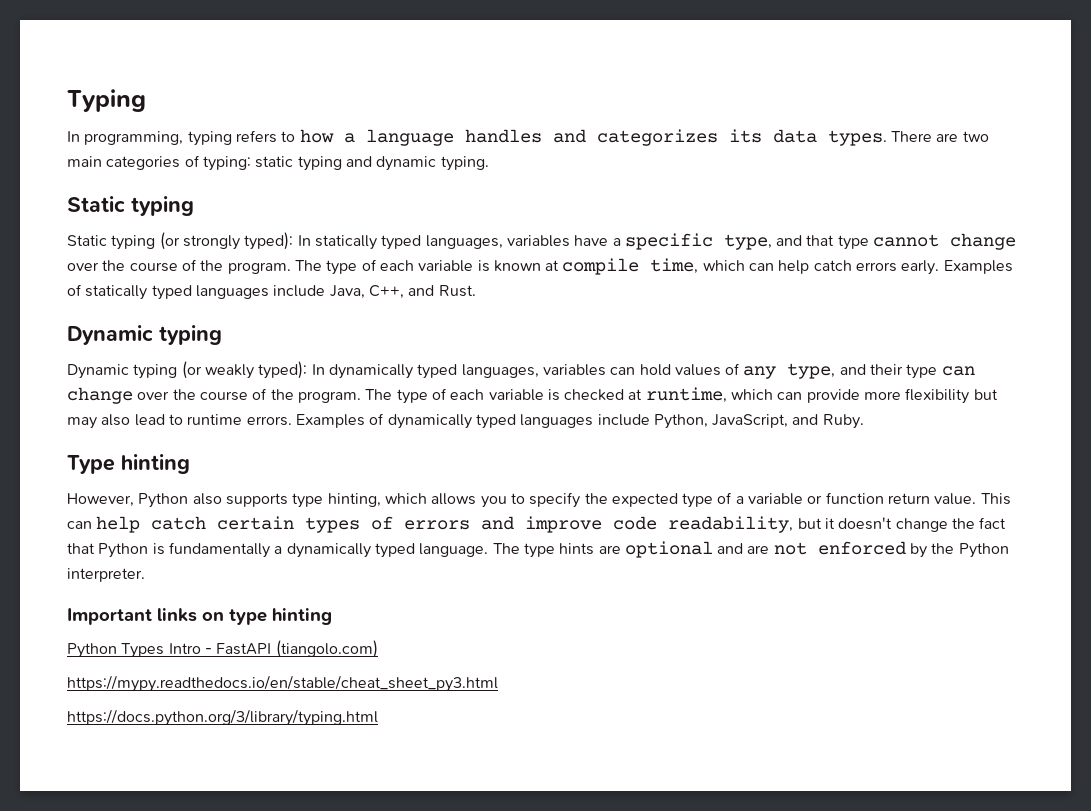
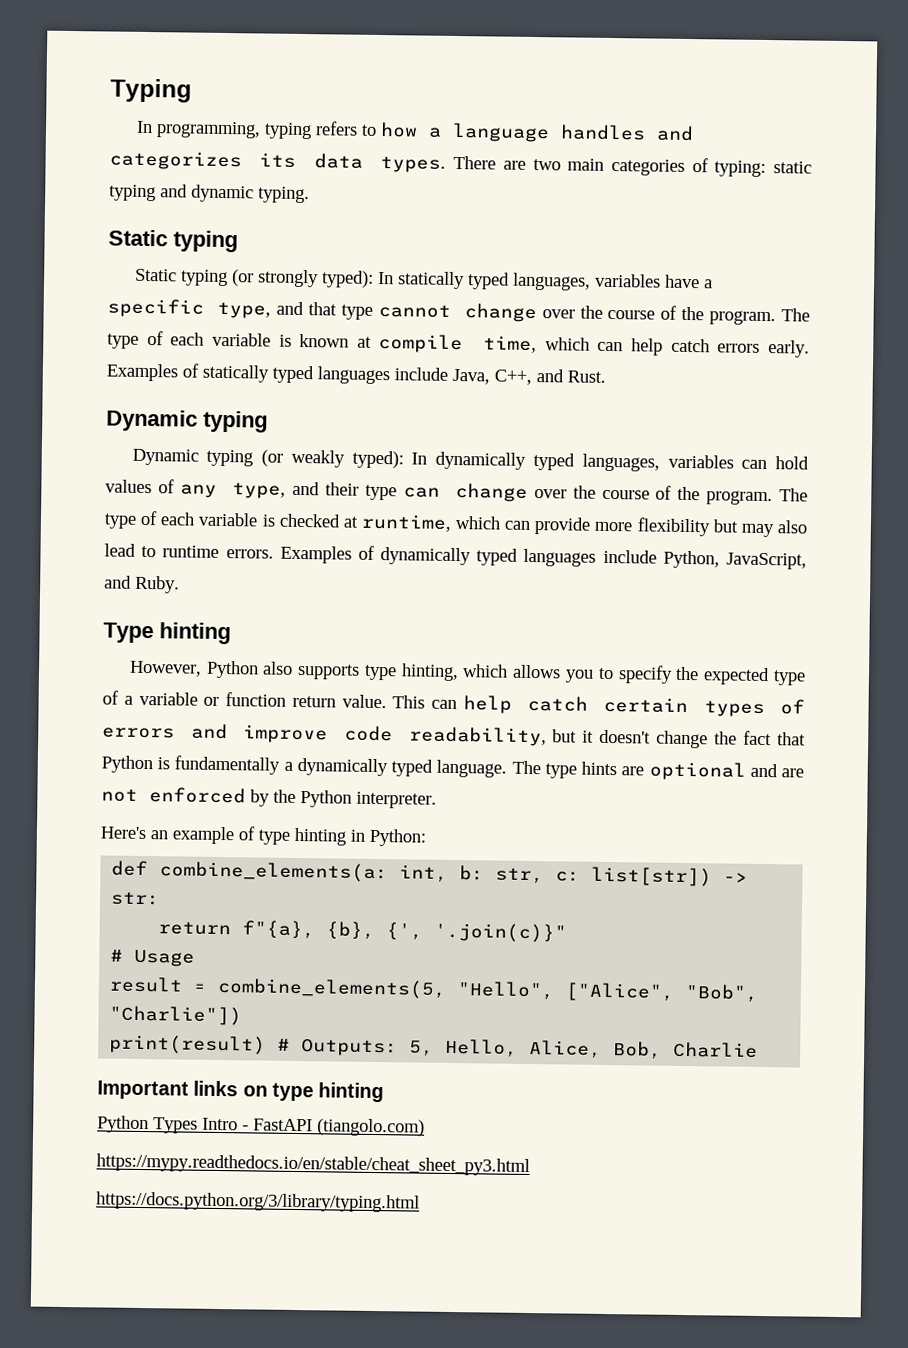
+ Here's an example of type hinting in Python:
+ def combine_elements(a: int, b: str, c: list[str]) -> str:
+ return f"{a}, {b}, {', '.join(c)}"
+ # Usage
+ result = combine_elements(5, "Hello", ["Alice", "Bob", "Charlie"])
+ print(result) # Outputs: 5, Hello, Alice, Bob, Charlie

